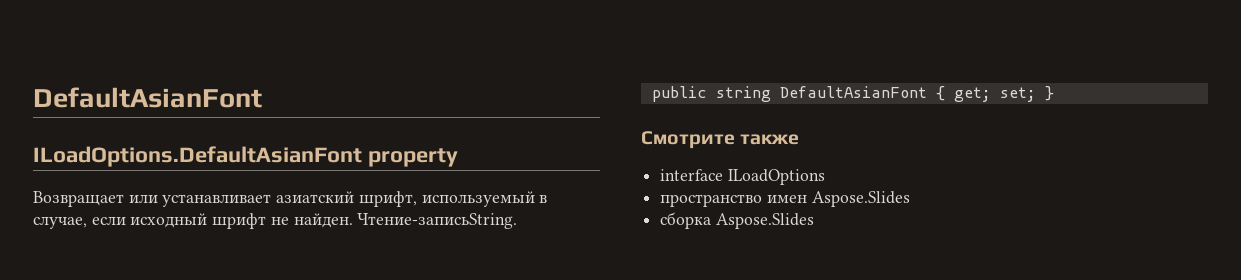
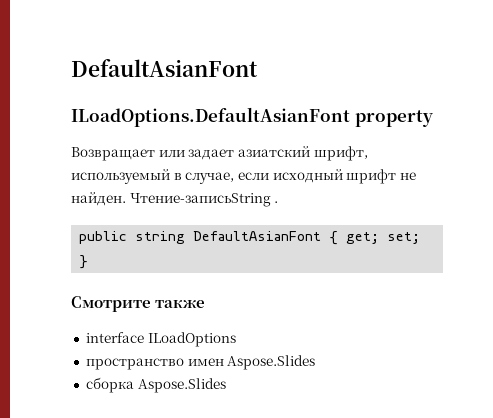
- Возвращает или устанавливает азиатский шрифт, используемый в случае, если исходный шрифт не найден.
+ Возвращает или задает азиатский шрифт, используемый в случае, если исходный шрифт не найден.
- Чтение-записьString.
+ Чтение-записьString .

